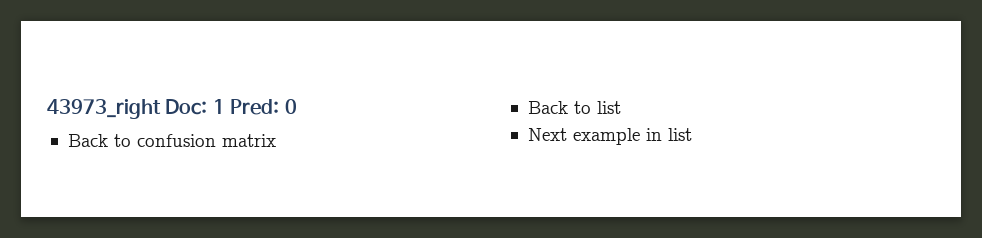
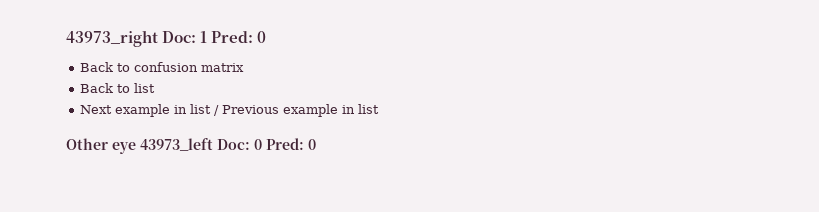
- Next example in list
+ Next example in list / Previous example in list
+ Other eye 43973_left Doc: 0 Pred: 0

